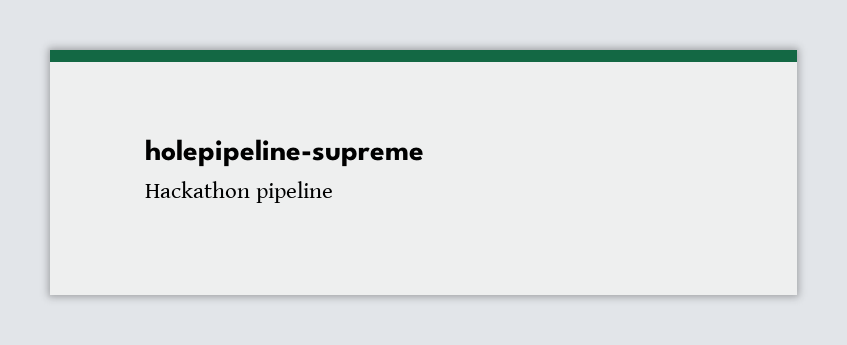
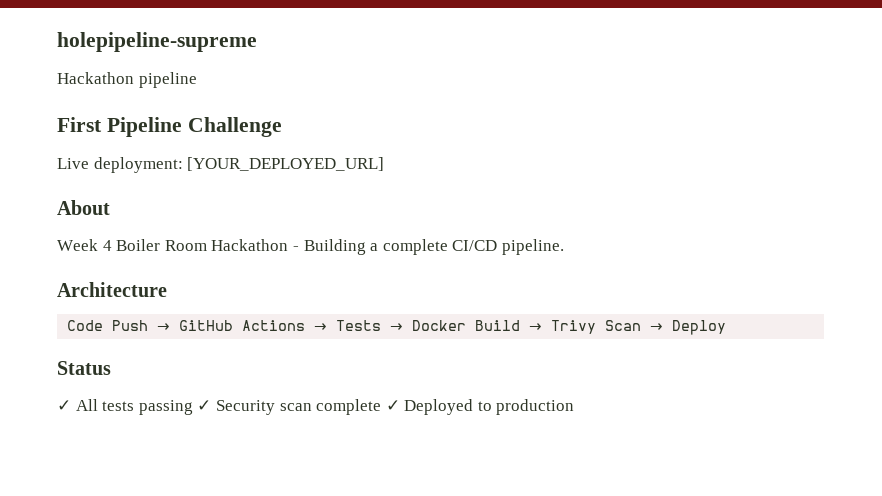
+ First Pipeline Challenge
+ Live deployment: [YOUR_DEPLOYED_URL]
+ About
+ Week 4 Boiler Room Hackathon - Building a complete CI/CD pipeline.
+ Architecture
+ Code Push → GitHub Actions → Tests → Docker Build → Trivy Scan → Deploy
+ Status
+ ✓ All tests passing ✓ Security scan complete ✓ Deployed to production

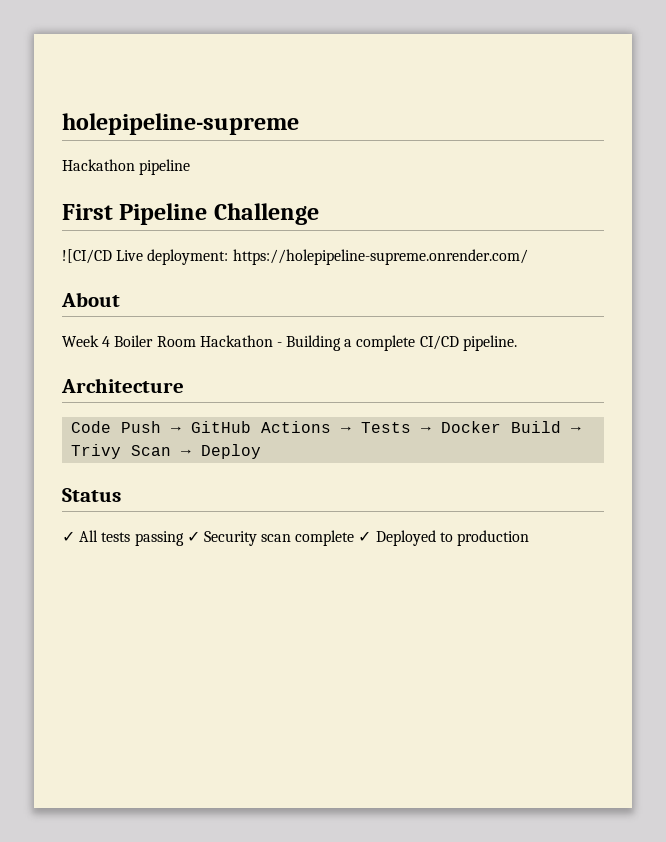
- Live deployment: [YOUR_DEPLOYED_URL]
+ ![CI/CD Live deployment: https://holepipeline-supreme.onrender.com/

